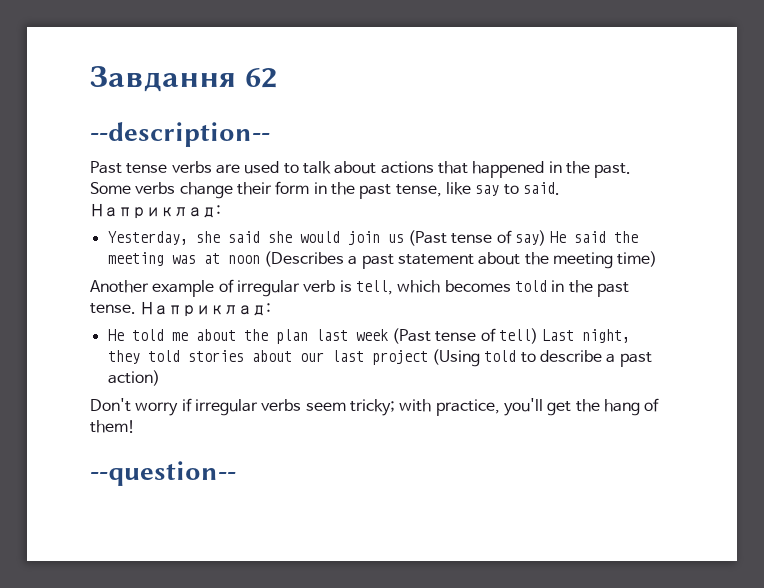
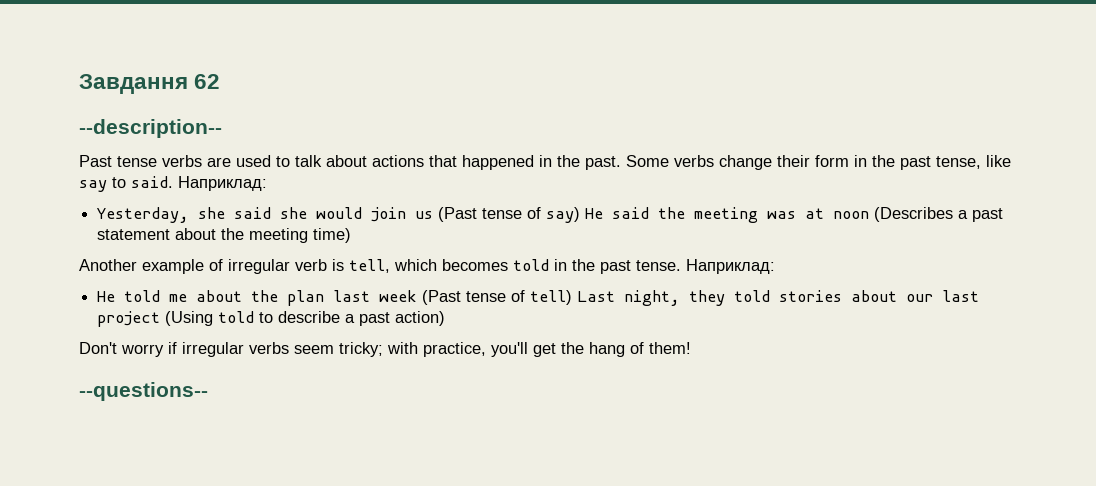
- --question--
+ --questions--

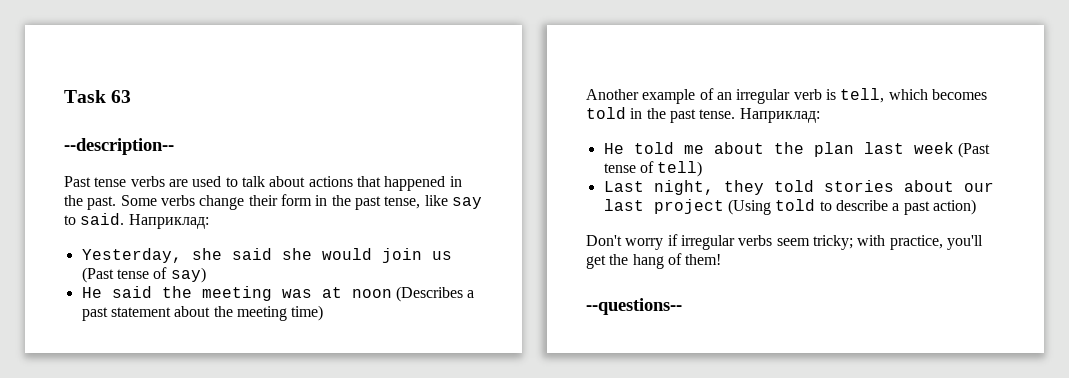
- Завдання 62
+ Task 63
- Yesterday, she said she would join us (Past tense of say) He said the meeting was at noon (Describes a past statement about the meeting time)
+ Yesterday, she said she would join us (Past tense of say)
+ He said the meeting was at noon (Describes a past statement about the meeting time)
- Another example of irregular verb is tell, which becomes told in the past tense.
+ Another example of an irregular verb is tell, which becomes told in the past tense.
- He told me about the plan last week (Past tense of tell) Last night, they told stories about our last project (Using told to describe a past action)
+ He told me about the plan last week (Past tense of tell)
+ Last night, they told stories about our last project (Using told to describe a past action)

